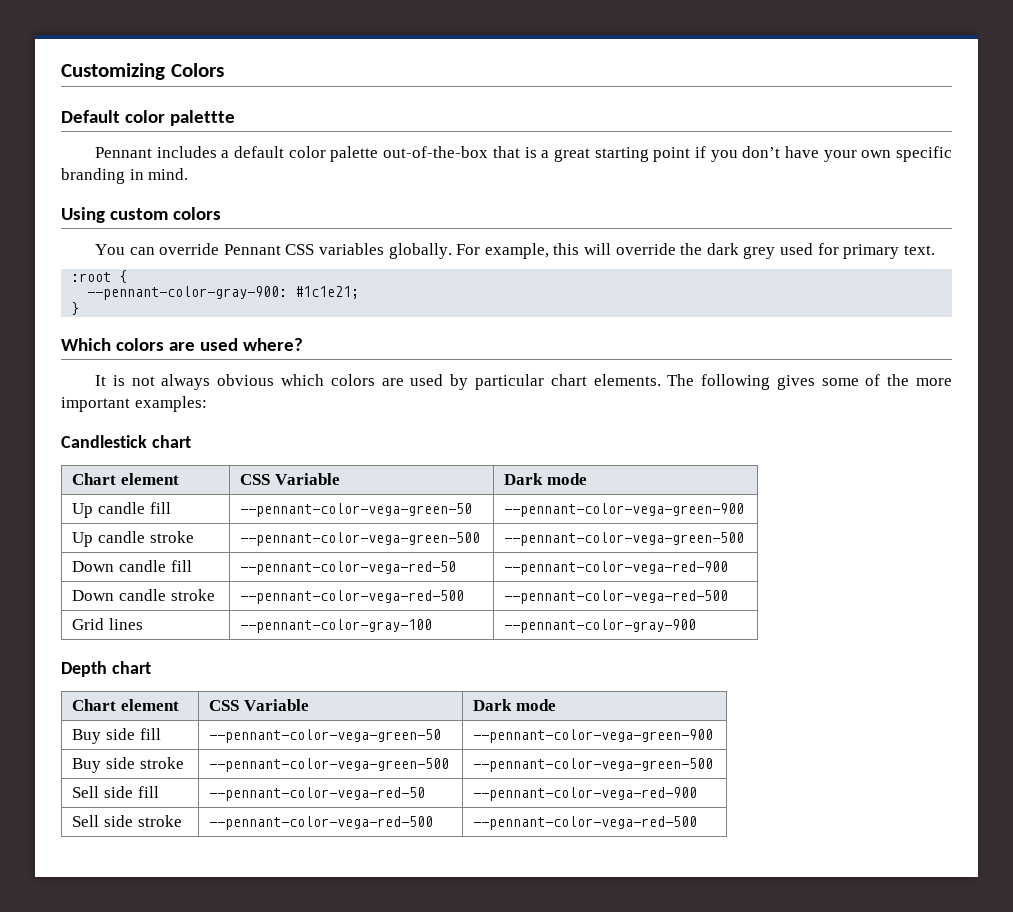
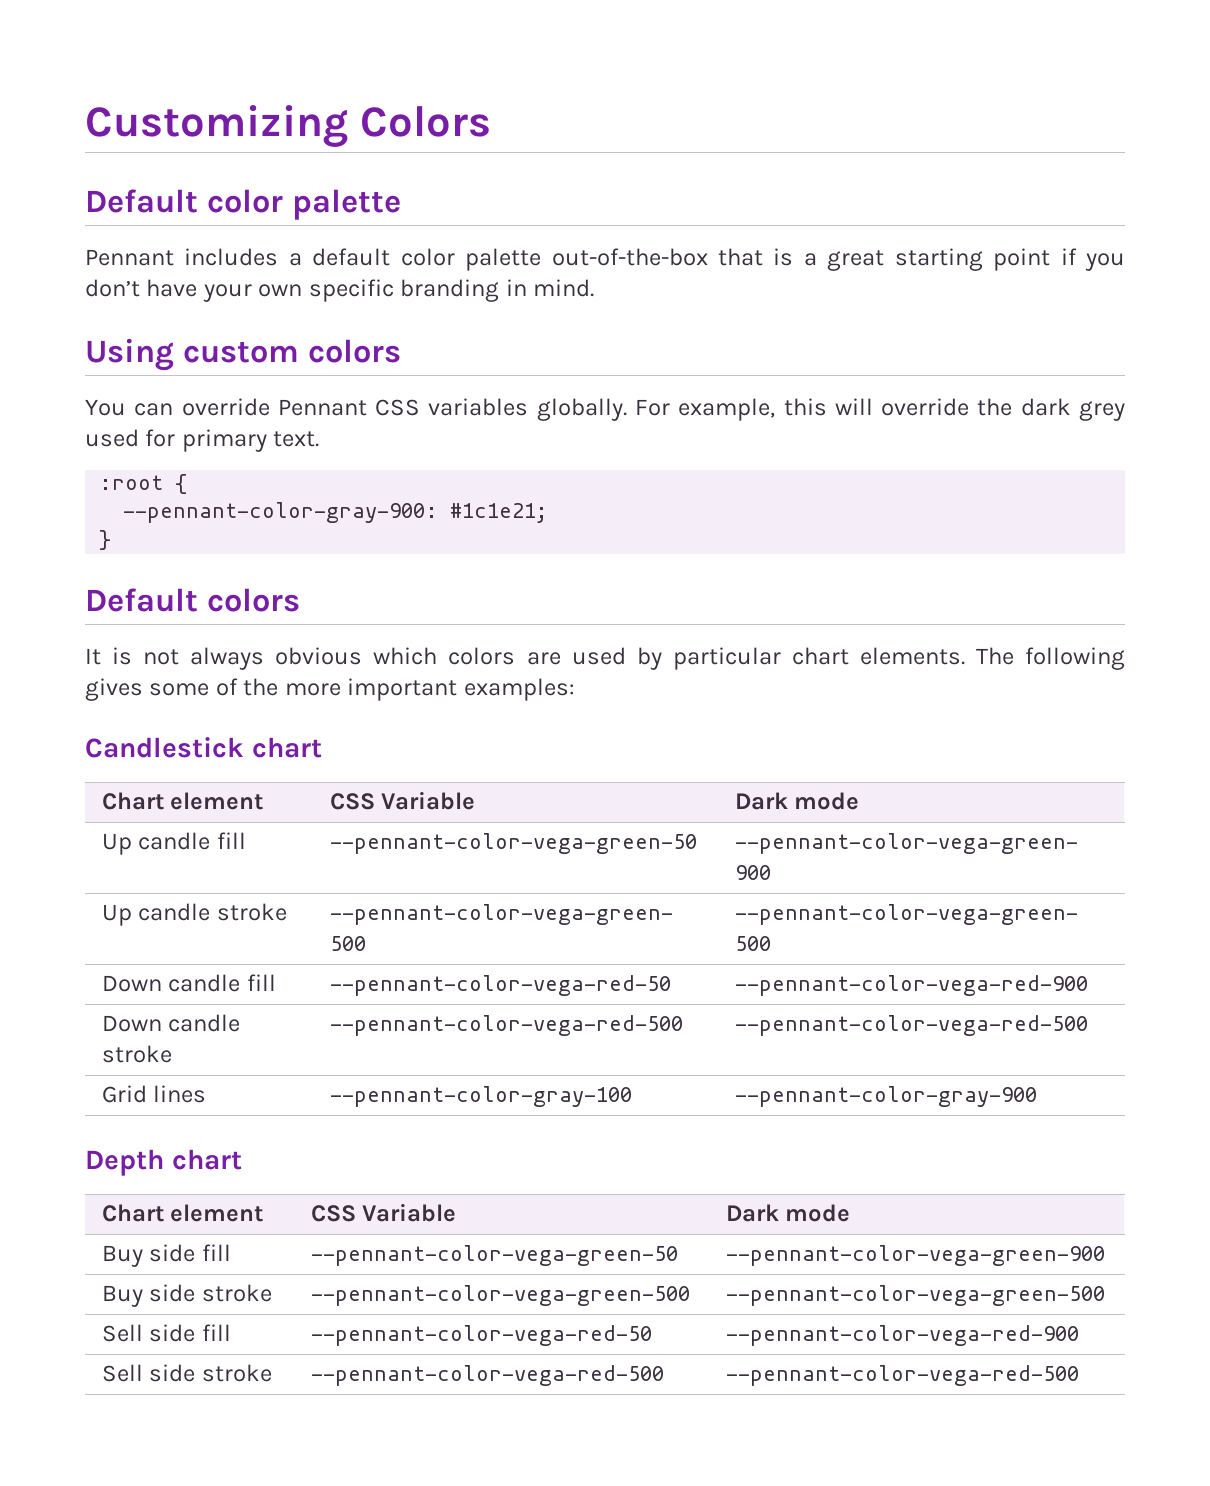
- Default color palettte
+ Default color palette
- Which colors are used where?
+ Default colors

